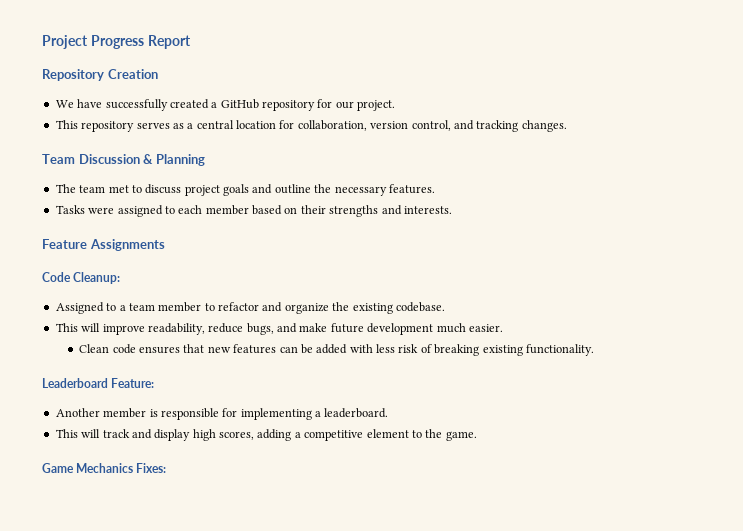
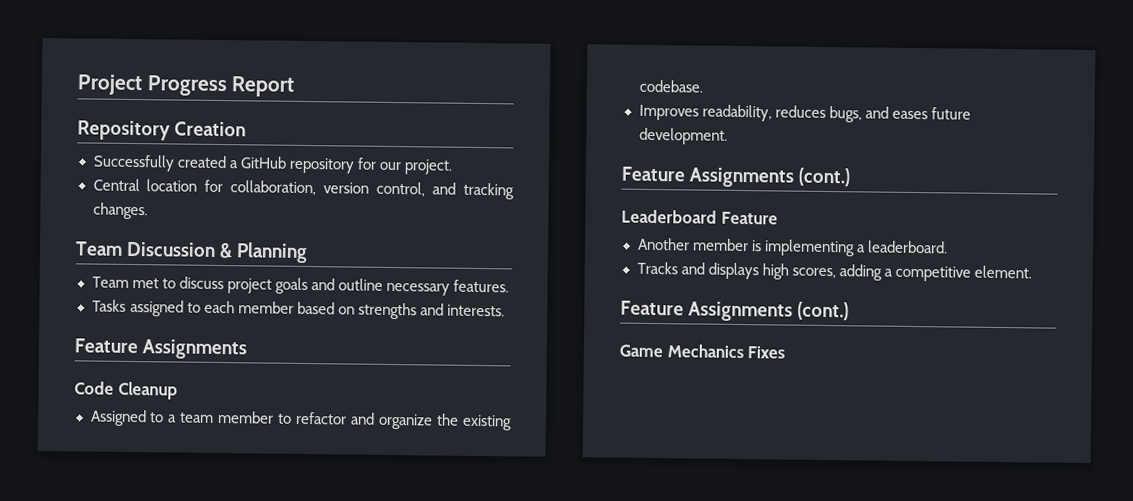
- We have successfully created a GitHub repository for our project.
+ Successfully created a GitHub repository for our project.
- This repository serves as a central location for collaboration, version control, and tracking changes.
+ Central location for collaboration, version control, and tracking changes.
- The team met to discuss project goals and outline the necessary features.
+ Team met to discuss project goals and outline necessary features.
- Tasks were assigned to each member based on their strengths and interests.
+ Tasks assigned to each member based on strengths and interests.
- Code Cleanup:
+ Code Cleanup
- This will improve readability, reduce bugs, and make future development much easier.
- Clean code ensures that new features can be added with less risk of breaking existing functionality.
+ Improves readability, reduces bugs, and eases future development.
+ Feature Assignments (cont.)
- Leaderboard Feature:
+ Leaderboard Feature
- Another member is responsible for implementing a leaderboard.
+ Another member is implementing a leaderboard.
- This will track and display high scores, adding a competitive element to the game.
+ Tracks and displays high scores, adding a competitive element.
+ Feature Assignments (cont.)
- Game Mechanics Fixes:
+ Game Mechanics Fixes

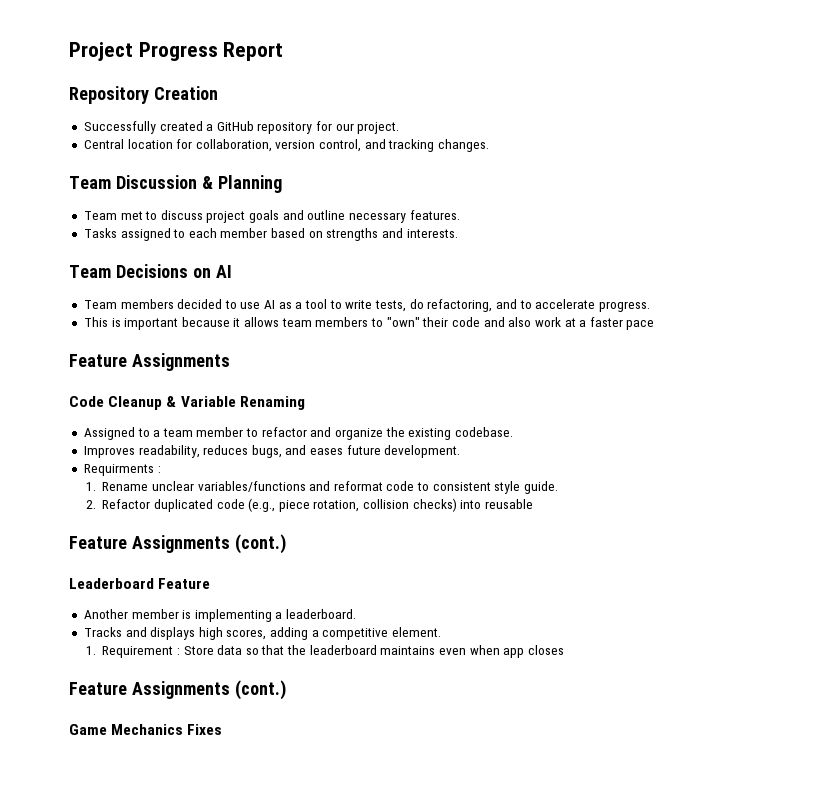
+ Team Decisions on AI
+ Team members decided to use AI as a tool to write tests, do refactoring, and to accelerate progress.
+ This is important because it allows team members to "own" their code and also work at a faster pace
- Code Cleanup
+ Code Cleanup & Variable Renaming
+ Requirments :
+ 1. Rename unclear variables/functions and reformat code to consistent style guide.
+ 2. Refactor duplicated code (e.g., piece rotation, collision checks) into reusable
+ 1. Requirement : Store data so that the leaderboard maintains even when app closes

